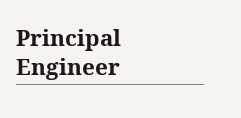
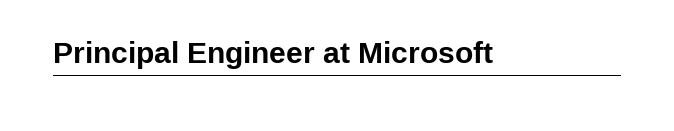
- Principal Engineer
+ Principal Engineer at Microsoft

